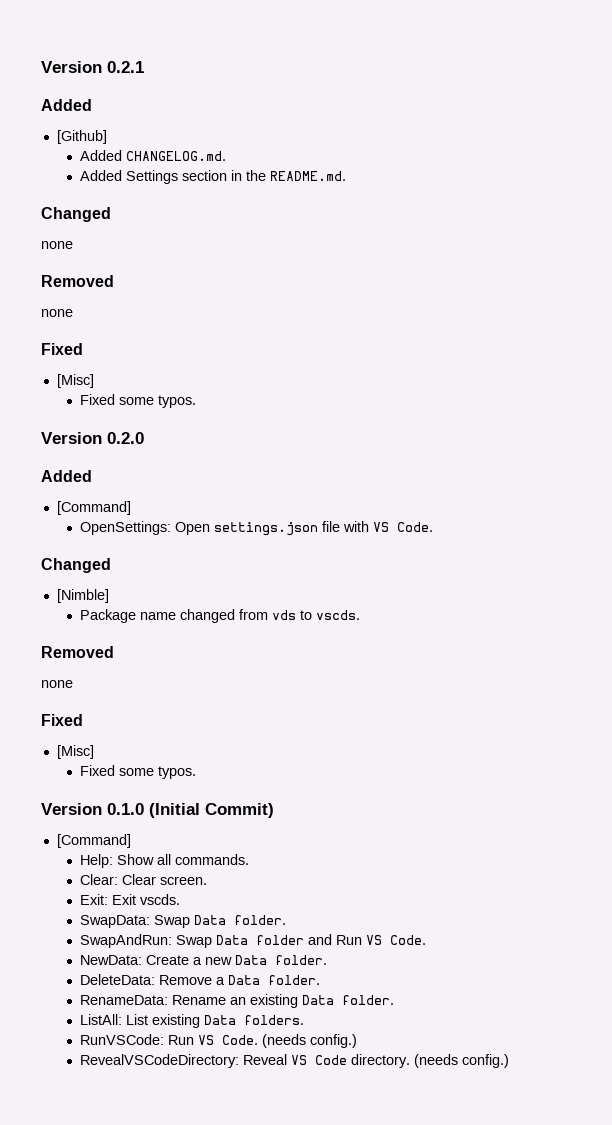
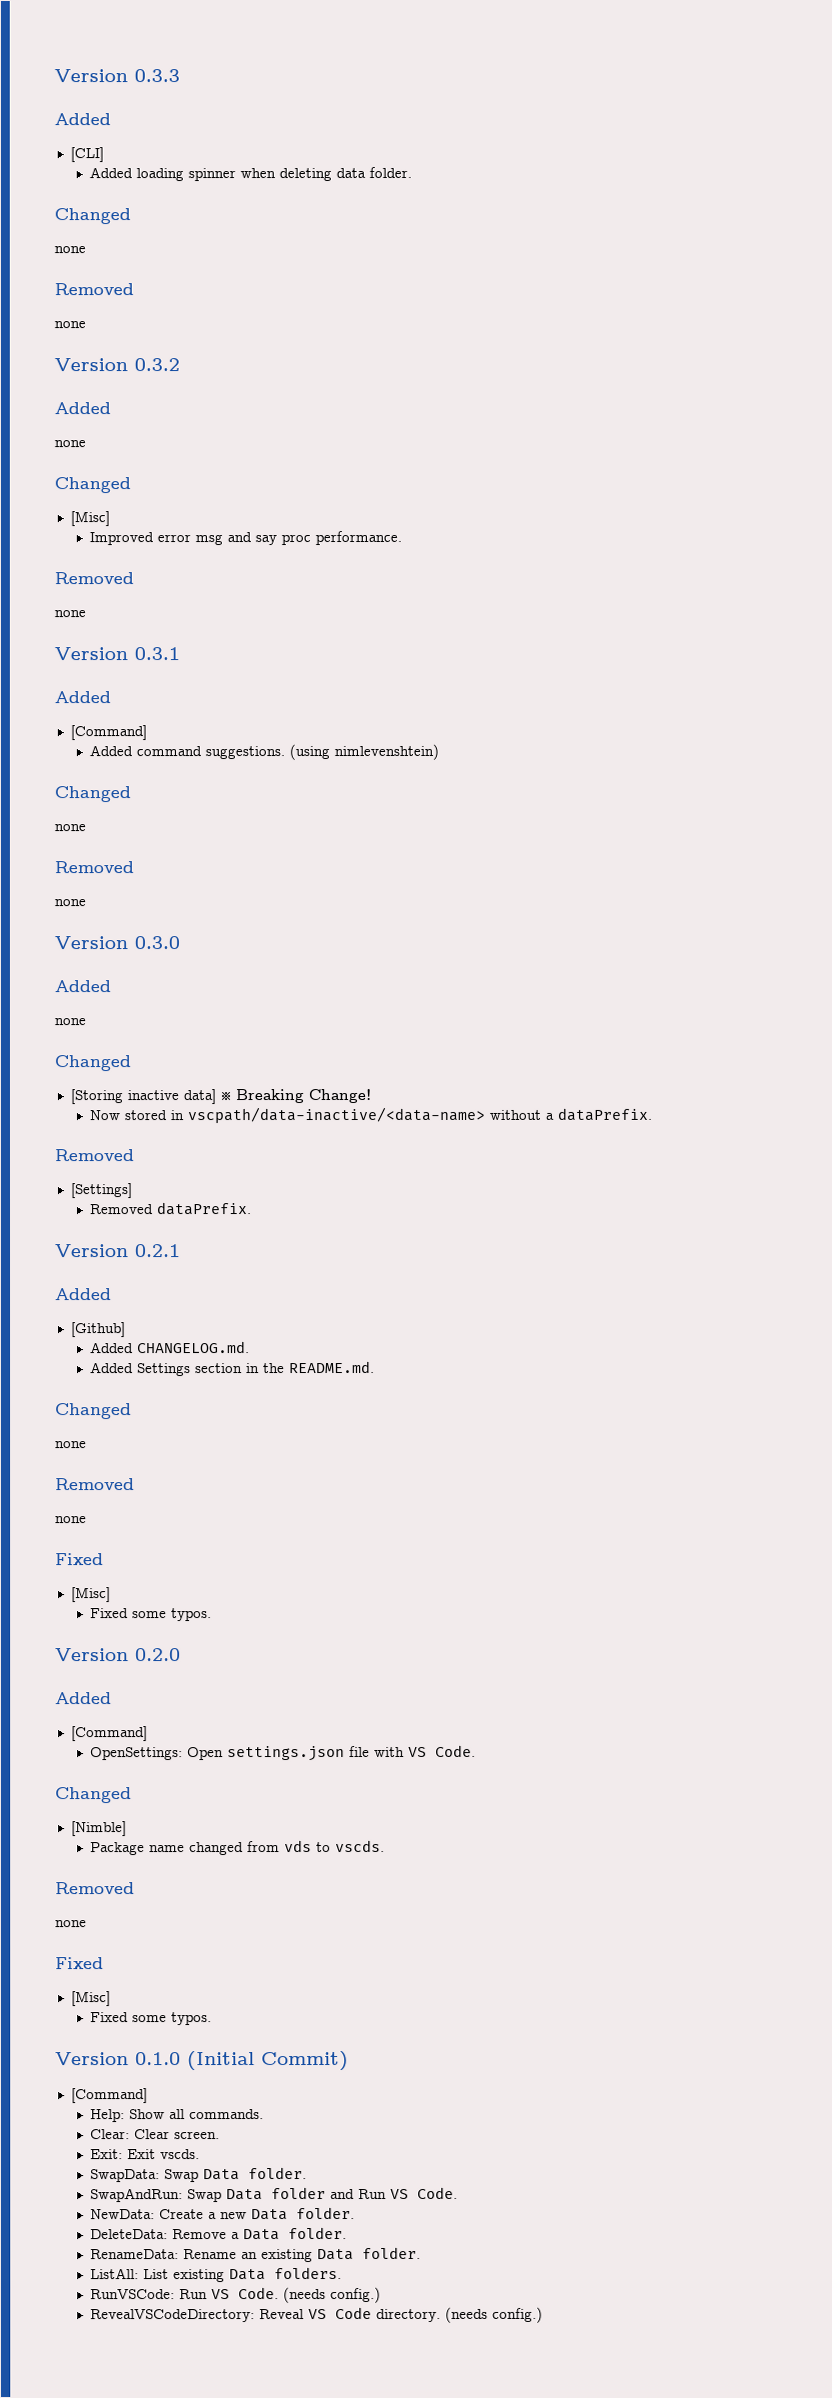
+ Version 0.3.3
+ Added
+ [CLI]
+ Added loading spinner when deleting data folder.
+ Changed
+ none
+ Removed
+ none
+ Version 0.3.2
+ Added
+ none
+ Changed
+ [Misc]
+ Improved error msg and say proc performance.
+ Removed
+ none
+ Version 0.3.1
+ Added
+ [Command]
+ Added command suggestions. (using nimlevenshtein)
+ Changed
+ none
+ Removed
+ none
+ Version 0.3.0
+ Added
+ none
+ Changed
+ [Storing inactive data] ※ Breaking Change!
+ Now stored in vscpath/data-inactive/<data-name> without a dataPrefix.
+ Removed
+ [Settings]
+ Removed dataPrefix.

